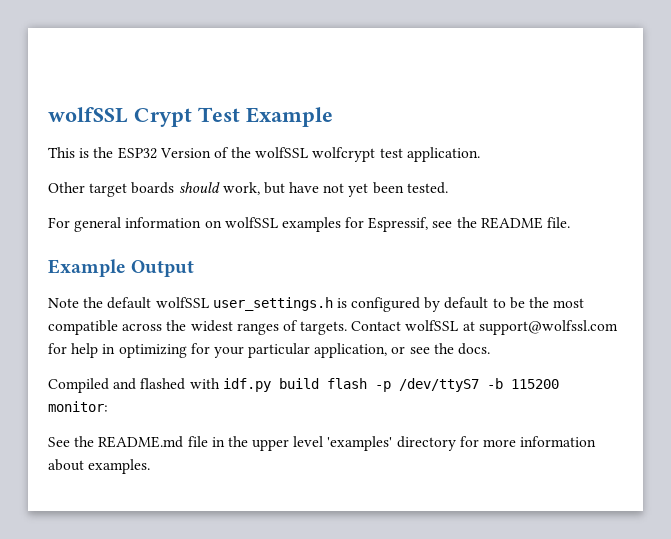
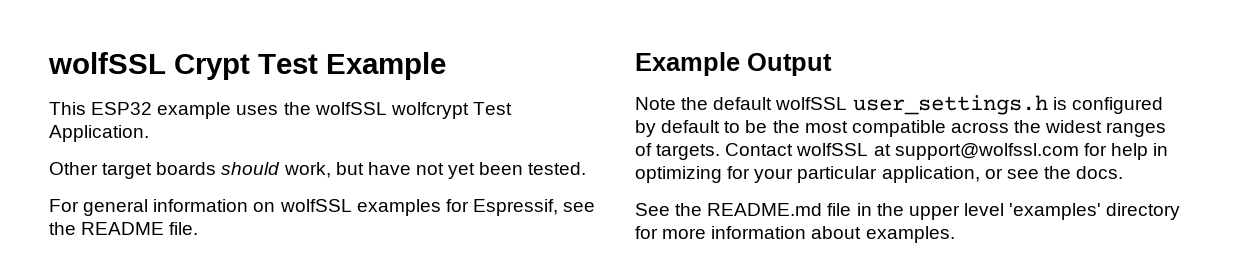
- This is the ESP32 Version of the wolfSSL wolfcrypt test application.
+ This ESP32 example uses the wolfSSL wolfcrypt Test Application.
- Compiled and flashed with idf.py build flash -p /dev/ttyS7 -b 115200 monitor:

